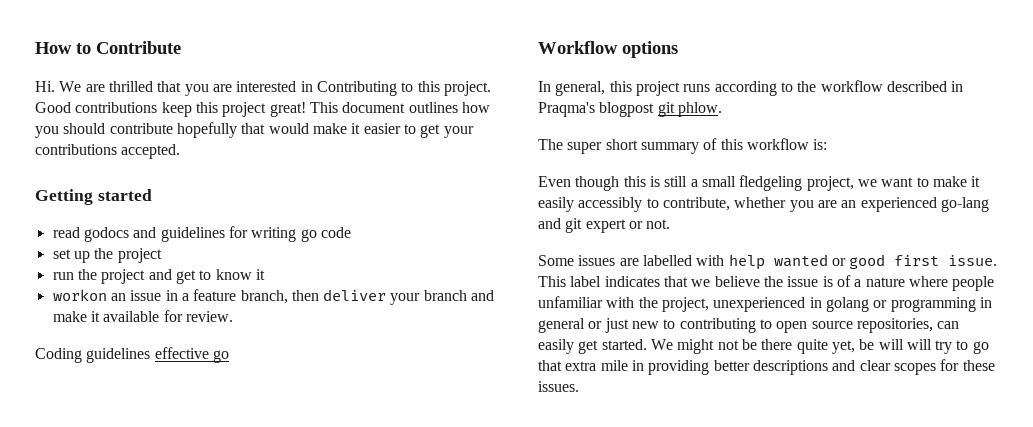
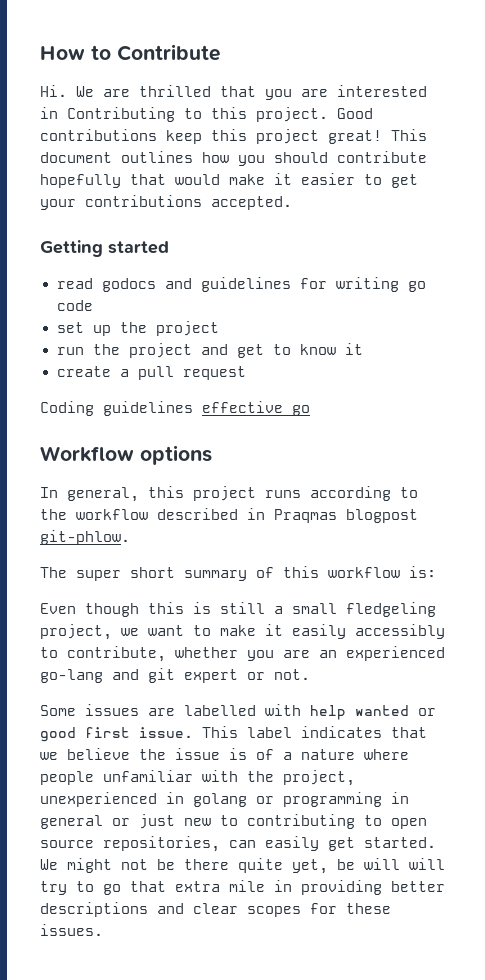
- workon an issue in a feature branch, then deliver your branch and make it available for review.
+ create a pull request
- In general, this project runs according to the workflow described in Praqma's blogpost git phlow.
+ In general, this project runs according to the workflow described in Praqmas blogpost git-phlow.

